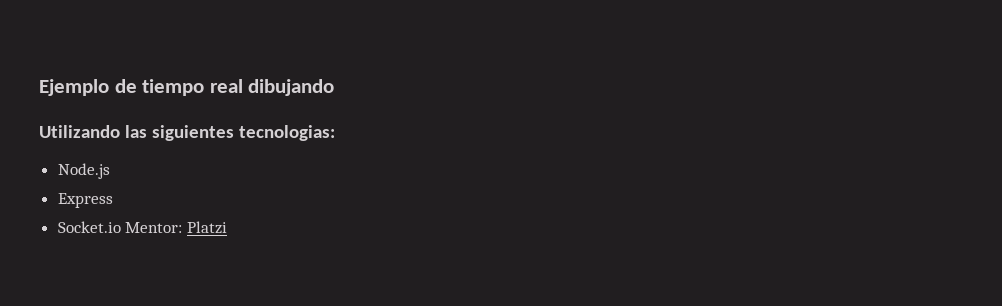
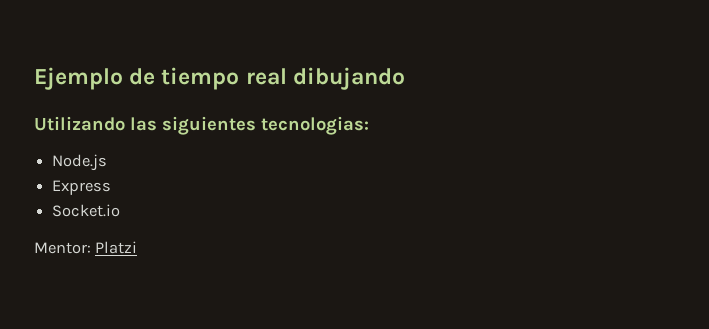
- Socket.io Mentor: Platzi
+ Socket.io
+ Mentor: Platzi

